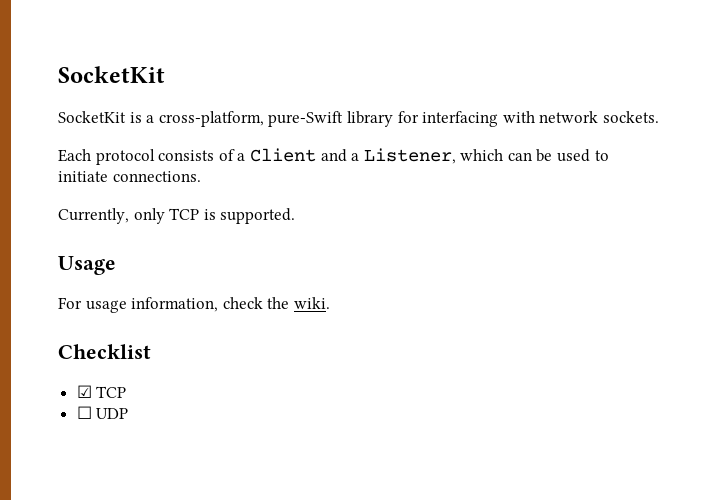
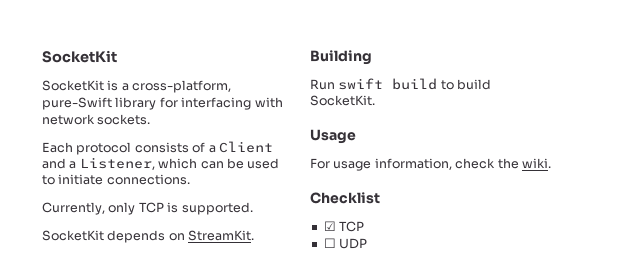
+ SocketKit depends on StreamKit.
+ Building
+ Run swift build to build SocketKit.

